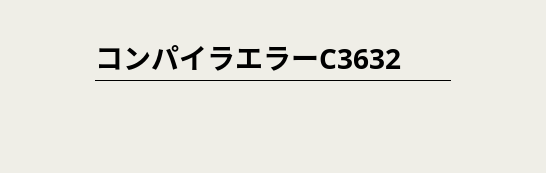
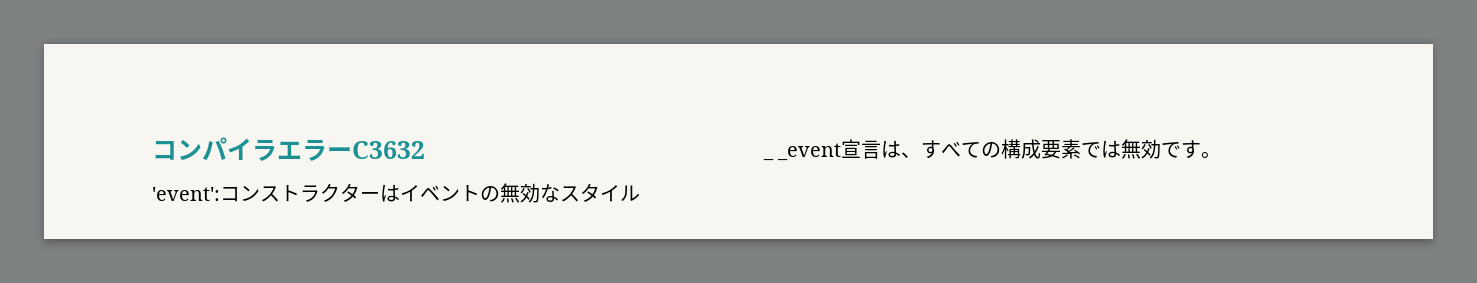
+ 'event':コンストラクターはイベントの無効なスタイル
+ _ _event宣言は、すべての構成要素では無効です。

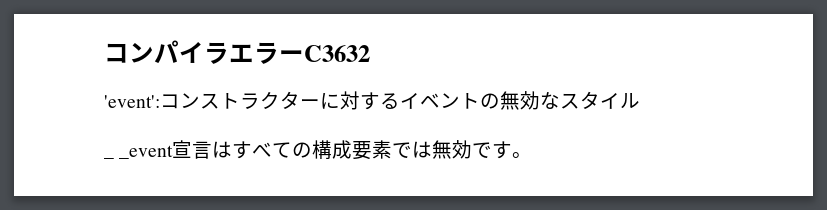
- 'event':コンストラクターはイベントの無効なスタイル
+ 'event':コンストラクターに対するイベントの無効なスタイル
- _ _event宣言は、すべての構成要素では無効です。
+ _ _event宣言はすべての構成要素では無効です。

